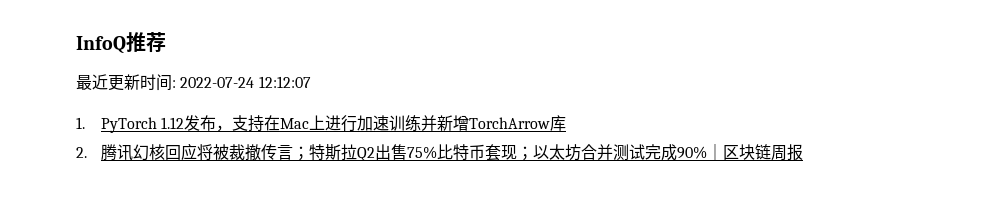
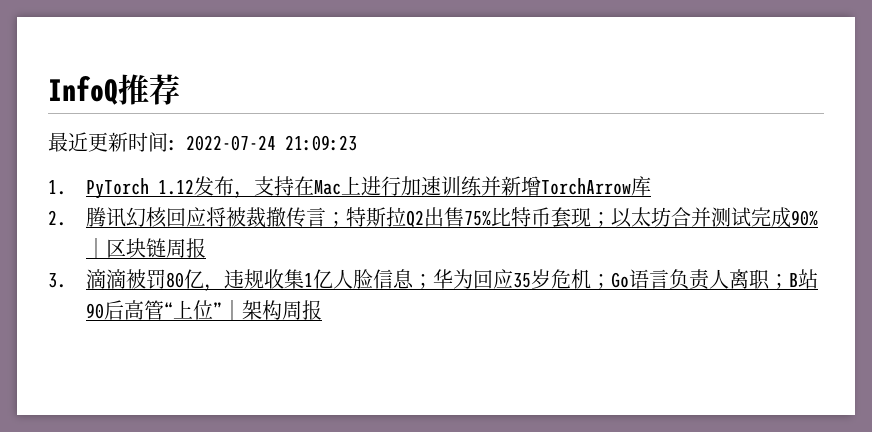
- 最近更新时间: 2022-07-24 12:12:07
+ 最近更新时间: 2022-07-24 21:09:23
+ 3.滴滴被罚80亿，违规收集1亿人脸信息；华为回应35岁危机；Go语言负责人离职；B站90后高管“上位”｜架构周报

